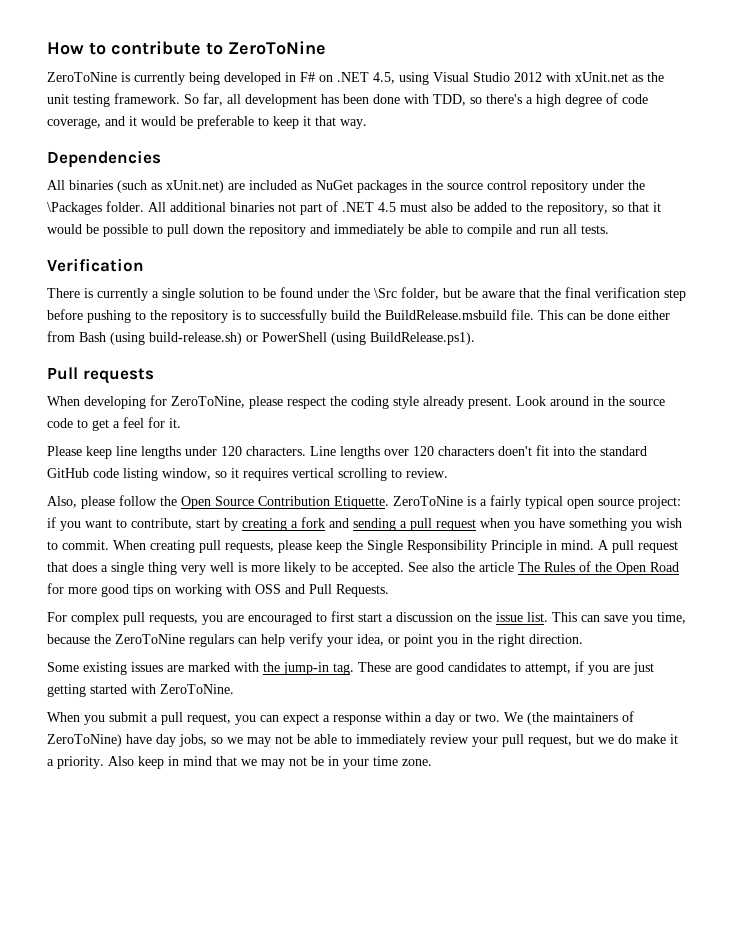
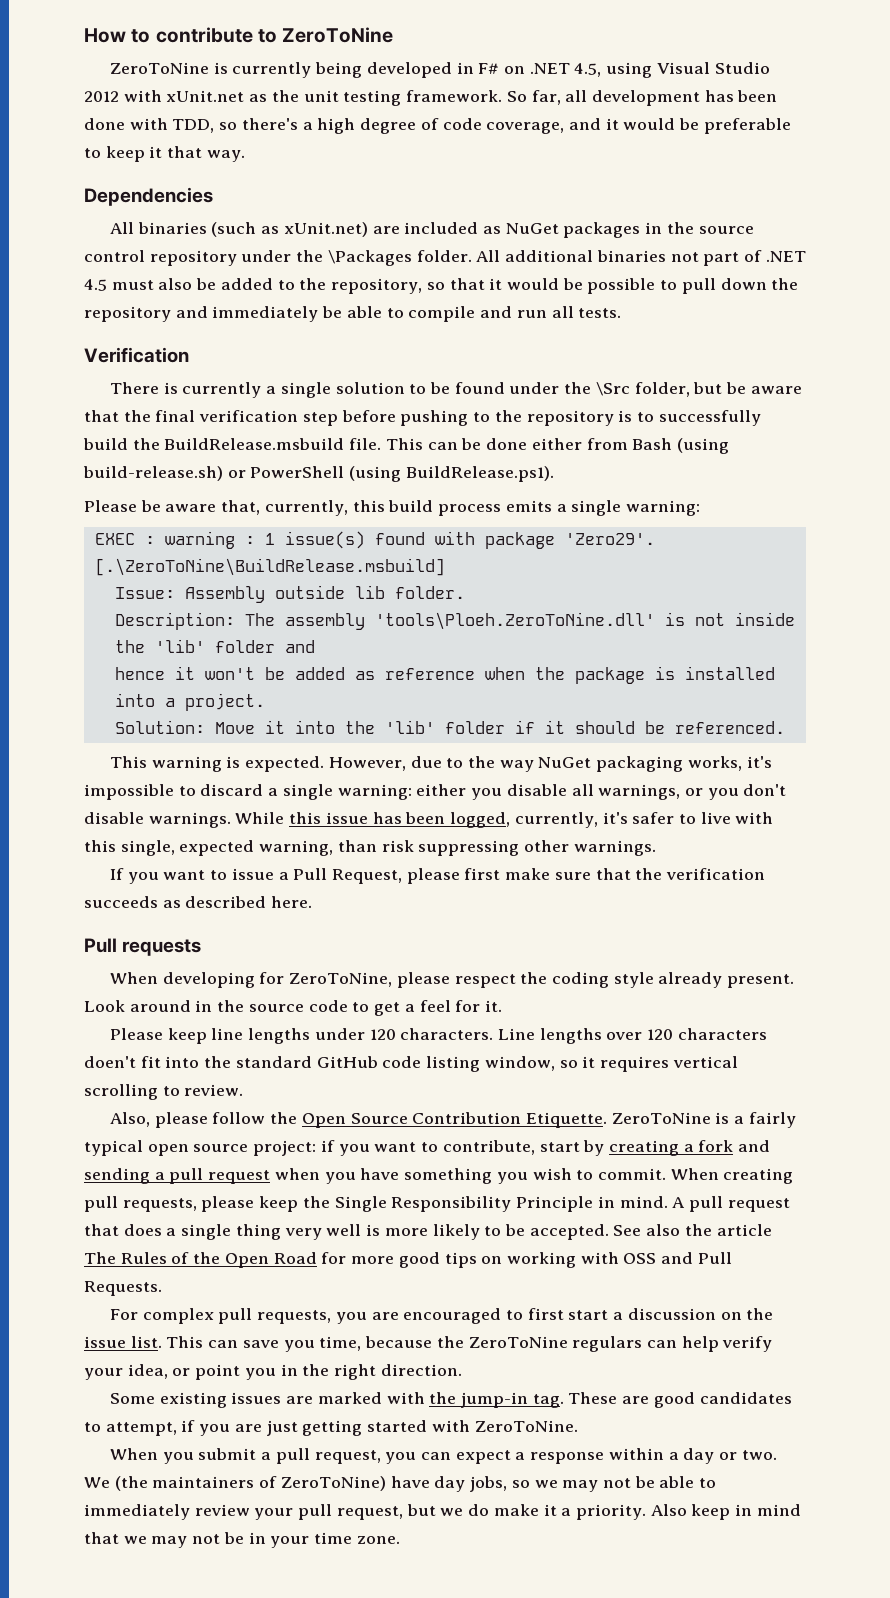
+ Please be aware that, currently, this build process emits a single warning:
+ EXEC : warning : 1 issue(s) found with package 'Zero29'. [.\ZeroToNine\BuildRelease.msbuild]
+ Issue: Assembly outside lib folder.
+ Description: The assembly 'tools\Ploeh.ZeroToNine.dll' is not inside the 'lib' folder and
+ hence it won't be added as reference when the package is installed into a project.
+ Solution: Move it into the 'lib' folder if it should be referenced.
+ This warning is expected. However, due to the way NuGet packaging works, it's impossible to discard a single warning: either you disable all warnings, or you don't disable warnings. While this issue has been logged, currently, it's safer to live with this single, expected warning, than risk suppressing other warnings.
+ If you want to issue a Pull Request, please first make sure that the verification succeeds as described here.

